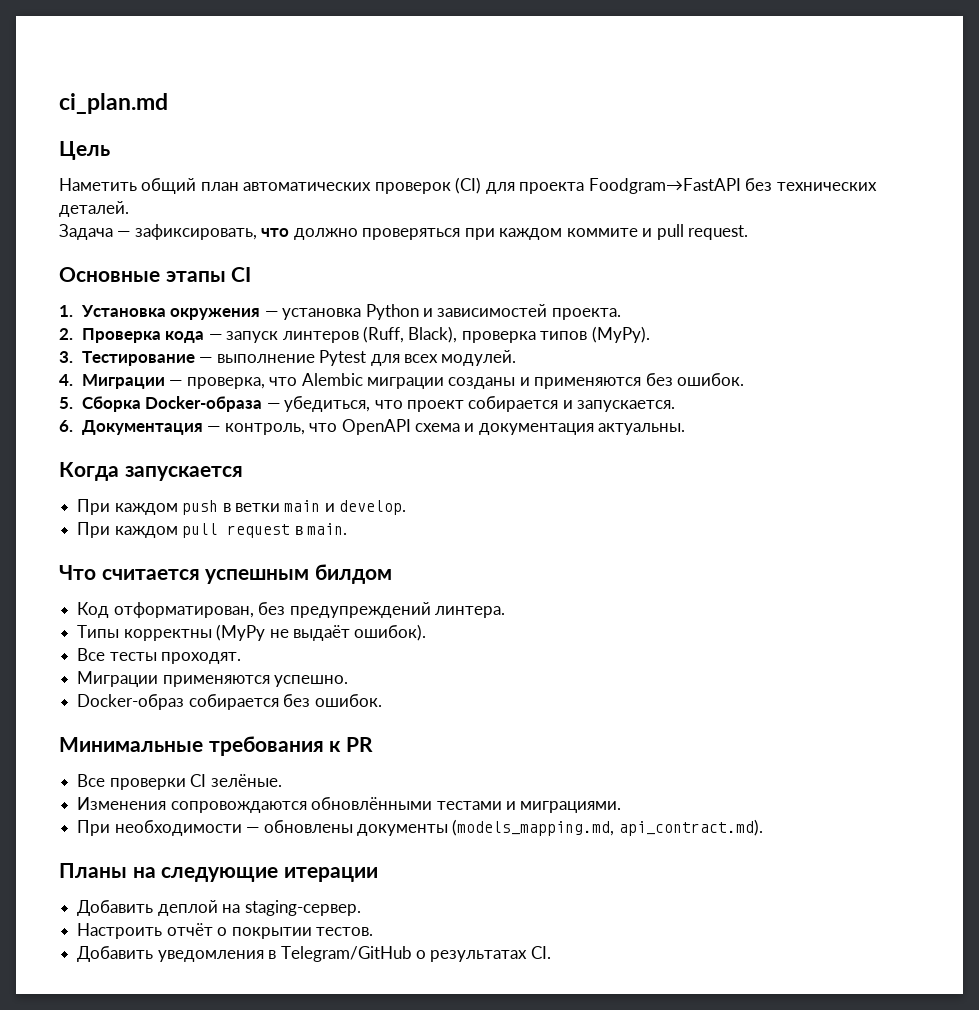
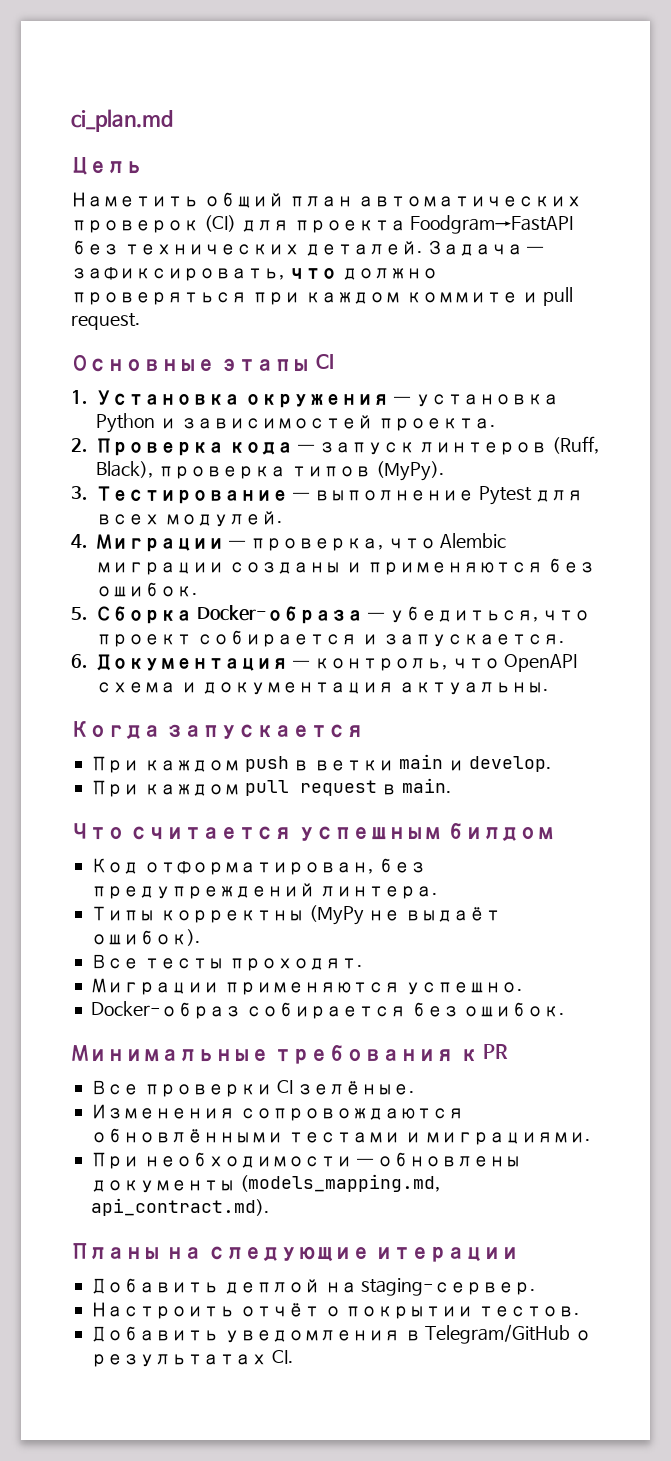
- Наметить общий план автоматических проверок (CI) для проекта Foodgram→FastAPI без технических деталей.
- Задача — зафиксировать, что должно проверяться при каждом коммите и pull request.
+ Наметить общий план автоматических проверок (CI) для проекта Foodgram→FastAPI без технических деталей. Задача — зафиксировать, что должно проверяться при каждом коммите и pull request.

